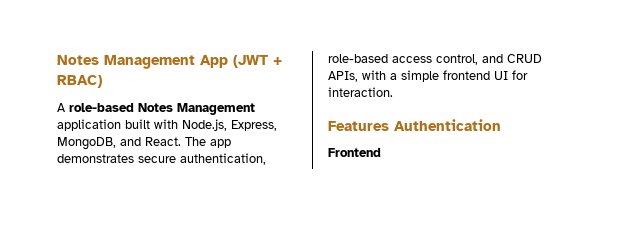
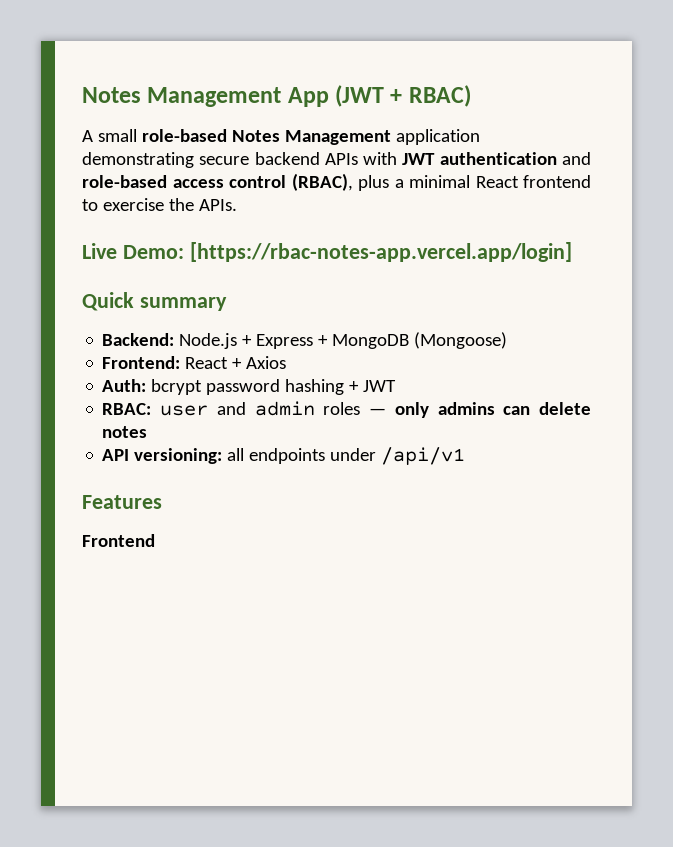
- A role-based Notes Management application built with Node.js, Express, MongoDB, and React. The app demonstrates secure authentication, role-based access control, and CRUD APIs, with a simple frontend UI for interaction.
+ A small role-based Notes Management application demonstrating secure backend APIs with JWT authentication and role-based access control (RBAC), plus a minimal React frontend to exercise the APIs.
+ Live Demo: [https://rbac-notes-app.vercel.app/login]
+ Quick summary
+ Backend: Node.js + Express + MongoDB (Mongoose)
+ Frontend: React + Axios
+ Auth: bcrypt password hashing + JWT
+ RBAC: user and admin roles — only admins can delete notes
+ API versioning: all endpoints under /api/v1
- Features Authentication
+ Features

